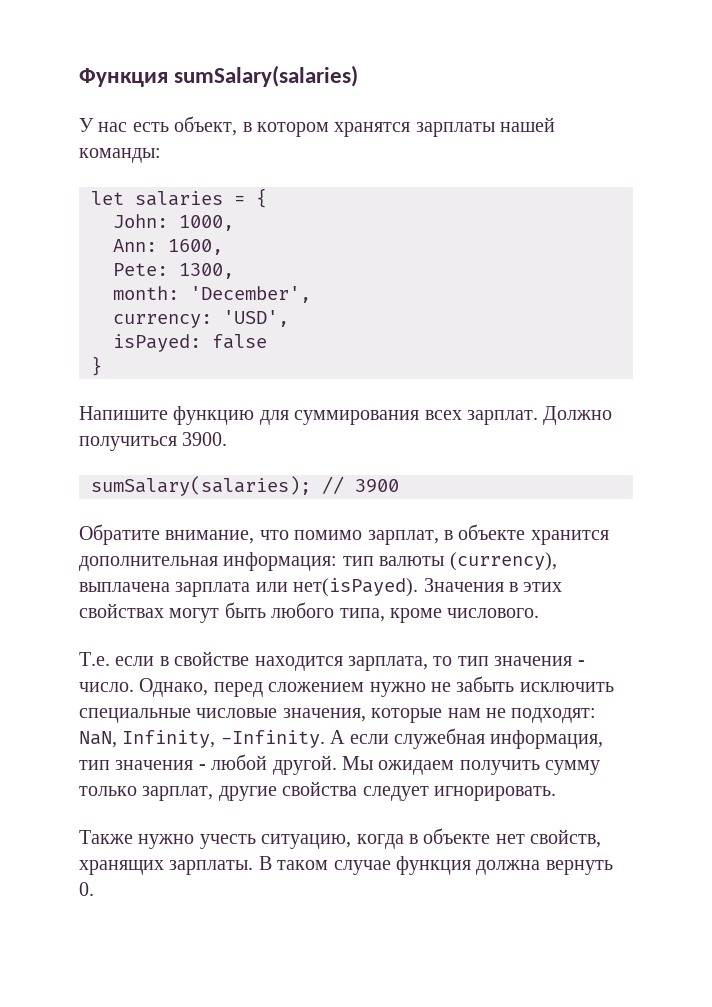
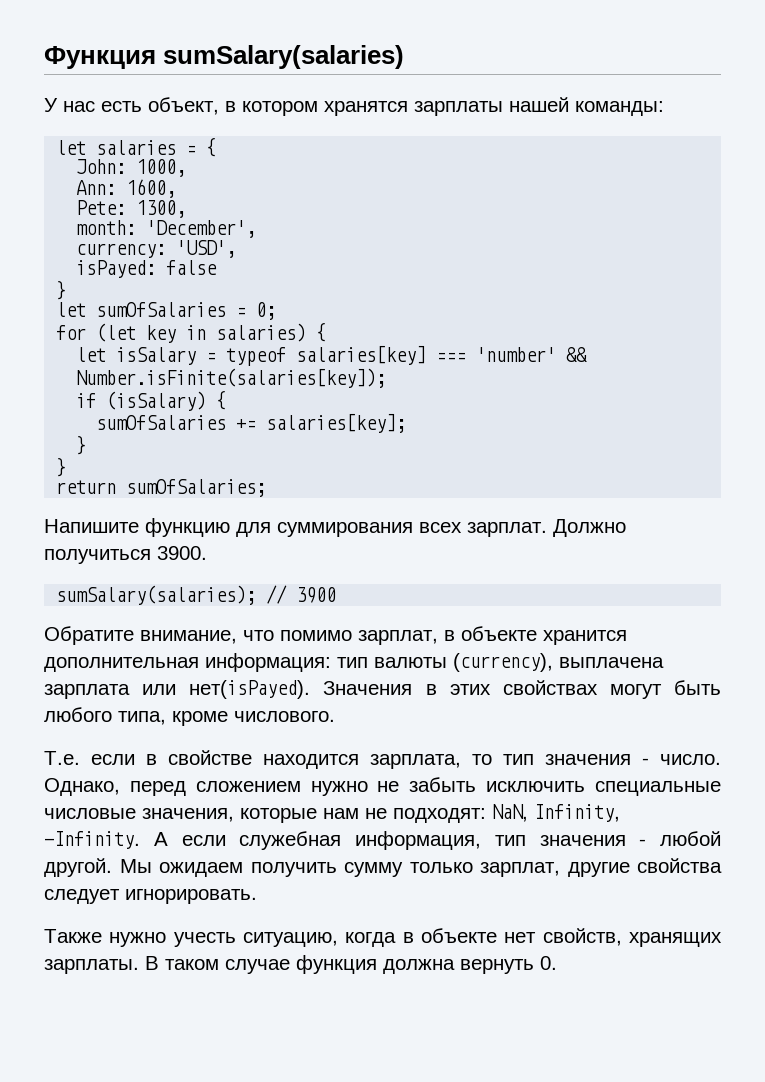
+ let sumOfSalaries = 0;
+ for (let key in salaries) {
+ let isSalary = typeof salaries[key] === 'number' && Number.isFinite(salaries[key]);
+ if (isSalary) {
+ sumOfSalaries += salaries[key];
+ }
+ }
+ return sumOfSalaries;

